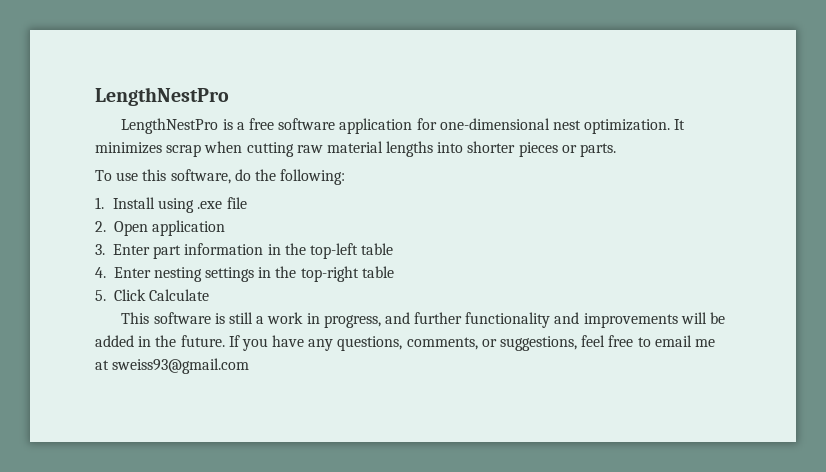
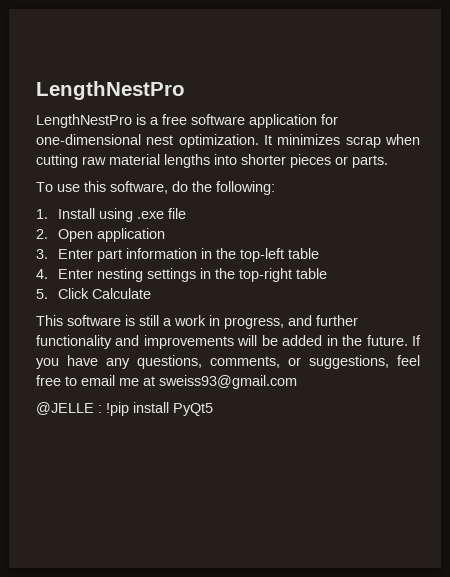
+ @JELLE : !pip install PyQt5

